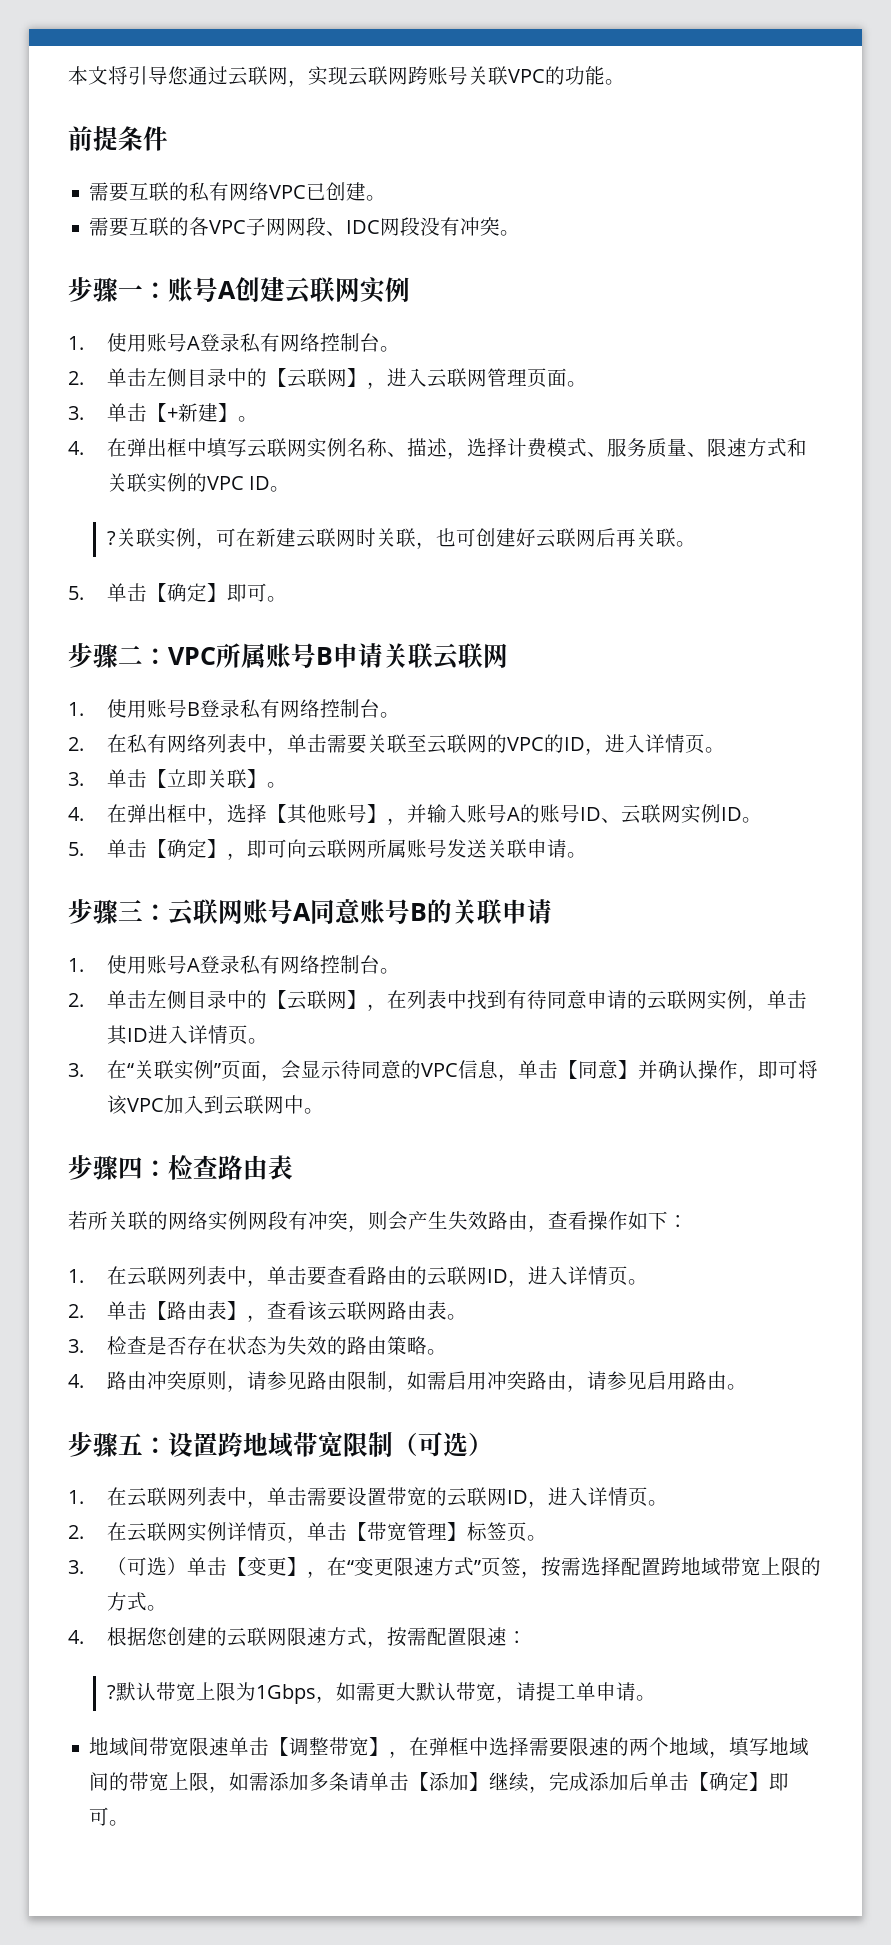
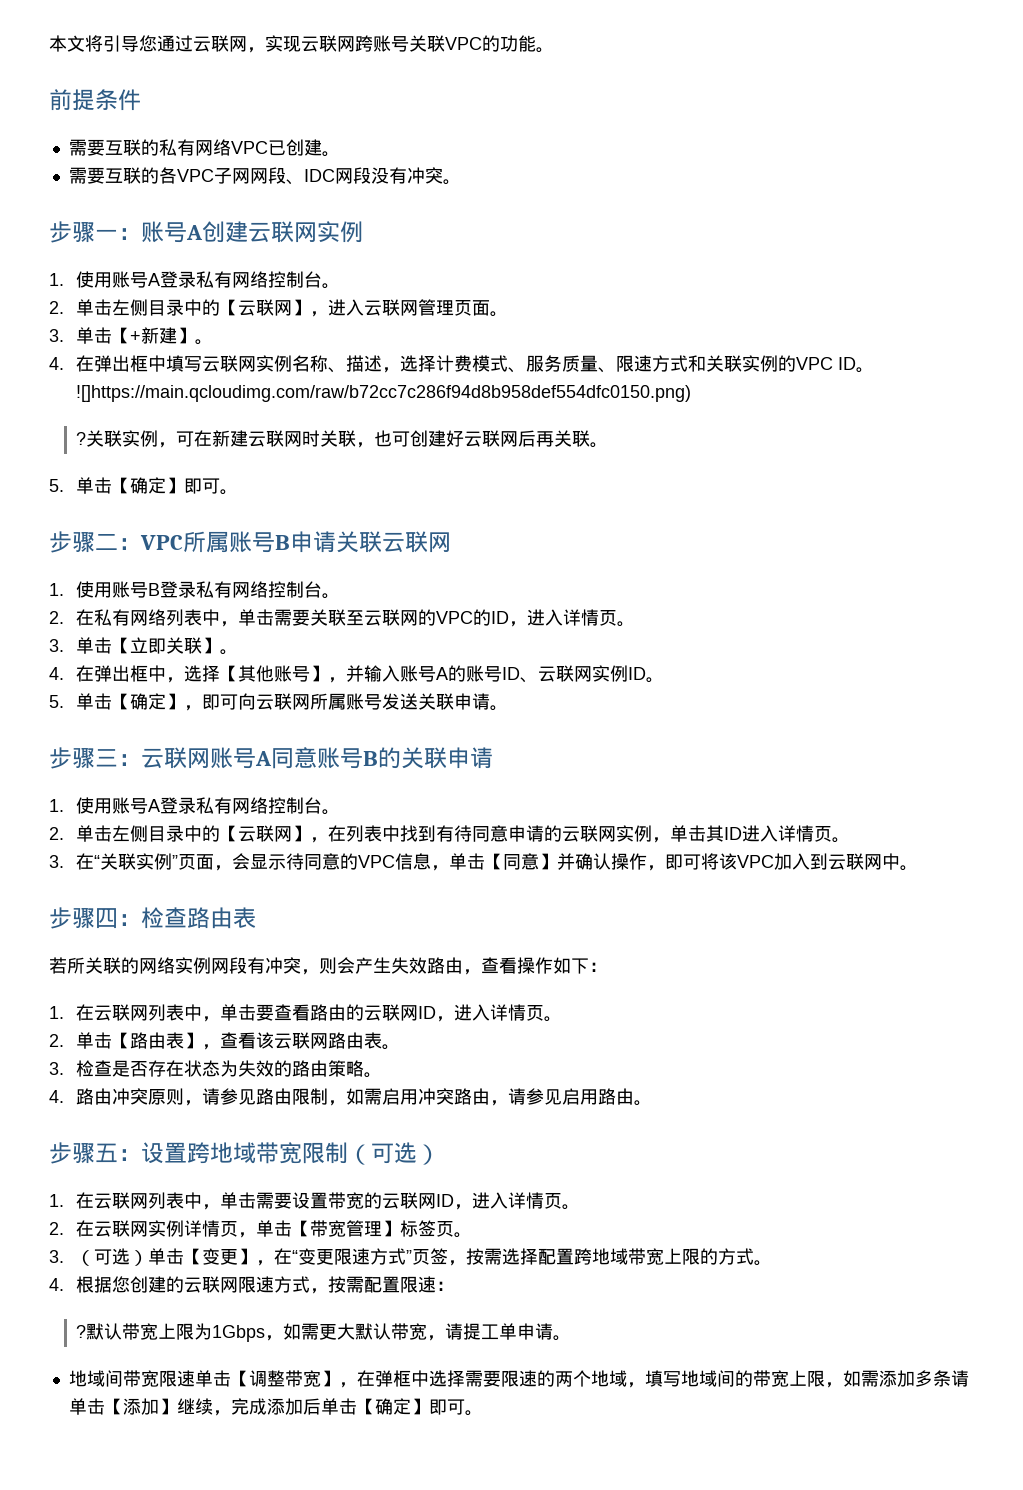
+ ![]https://main.qcloudimg.com/raw/b72cc7c286f94d8b958def554dfc0150.png)

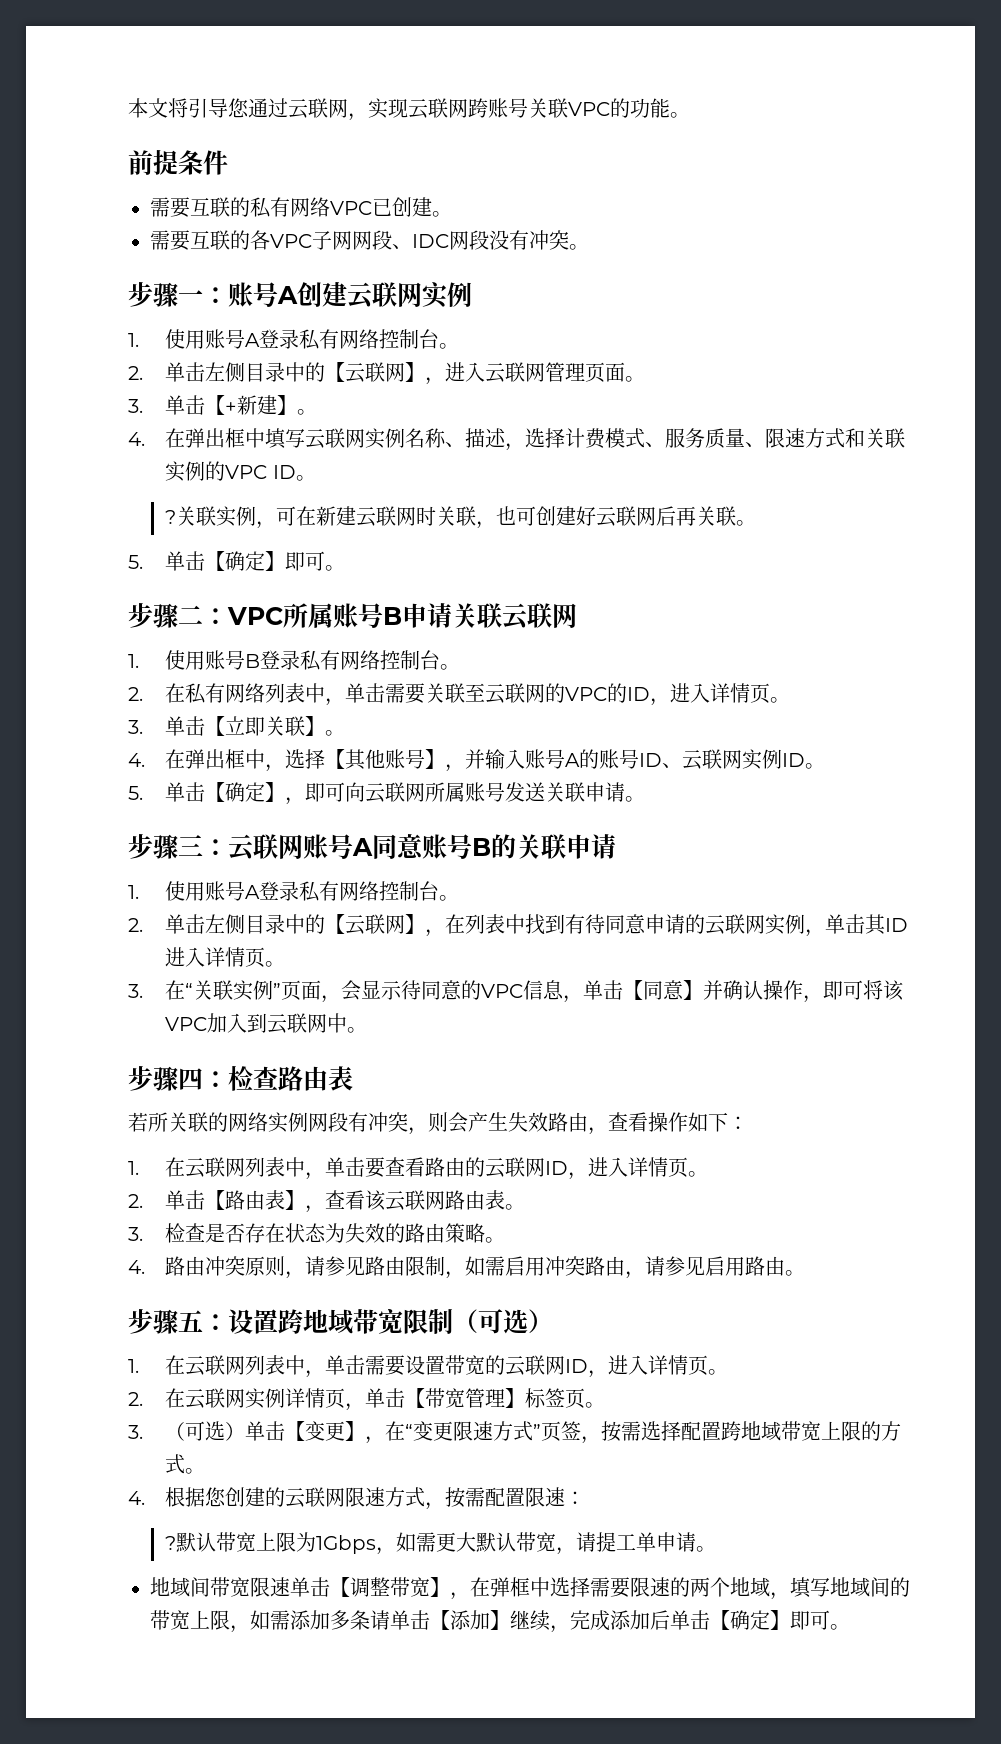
- ![]https://main.qcloudimg.com/raw/b72cc7c286f94d8b958def554dfc0150.png)

